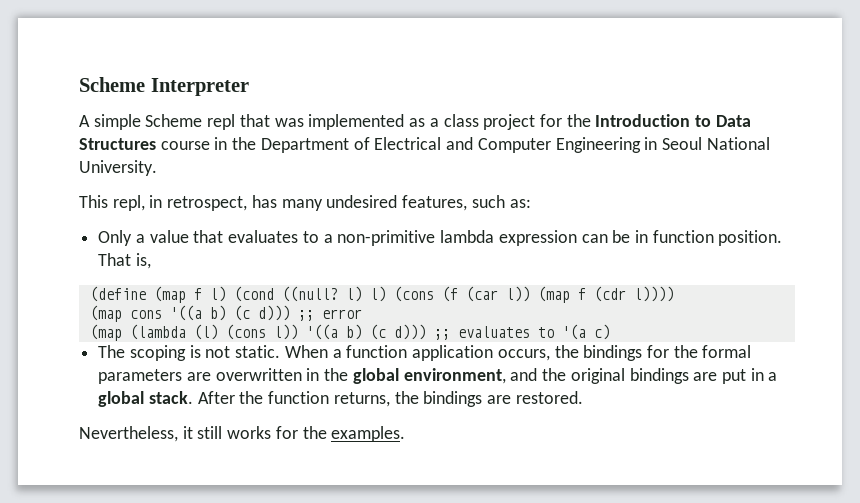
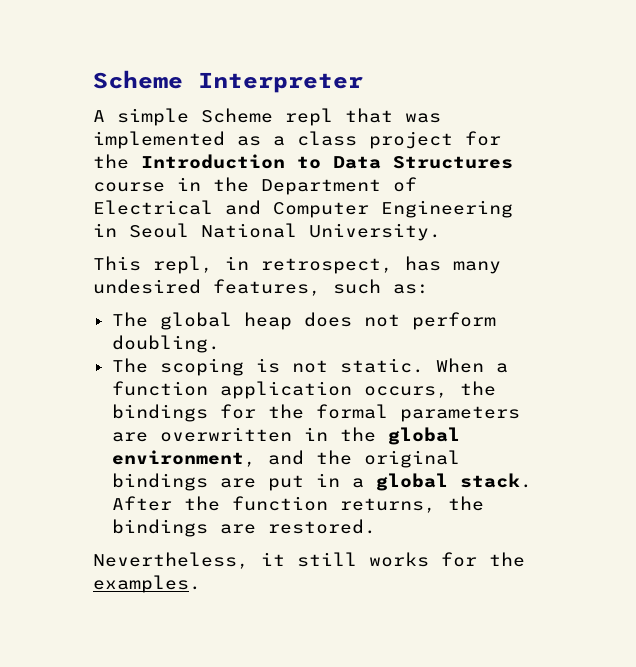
- Only a value that evaluates to a non-primitive lambda expression can be in function position. That is,
- (define (map f l) (cond ((null? l) l) (cons (f (car l)) (map f (cdr l))))
- (map cons '((a b) (c d))) ;; error
- (map (lambda (l) (cons l)) '((a b) (c d))) ;; evaluates to '(a c)
+ The global heap does not perform doubling.

